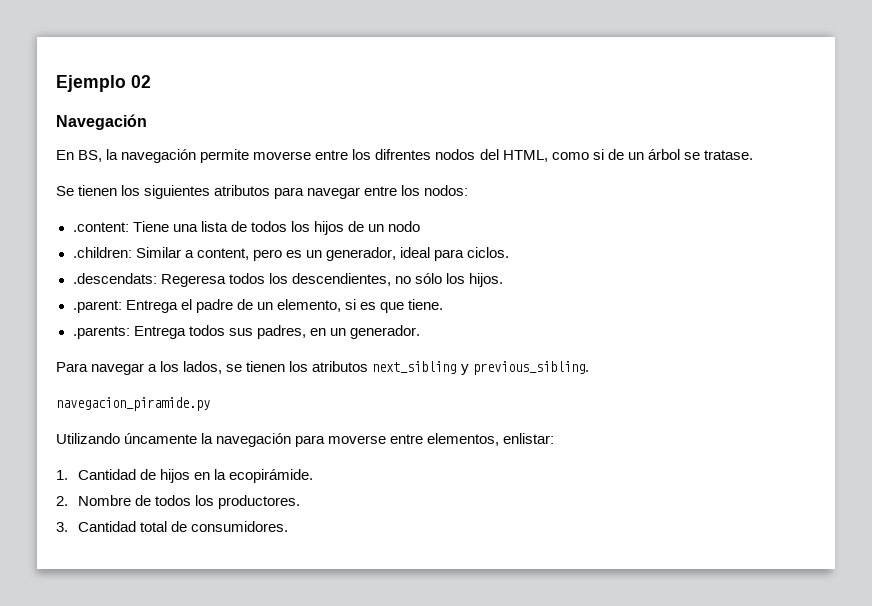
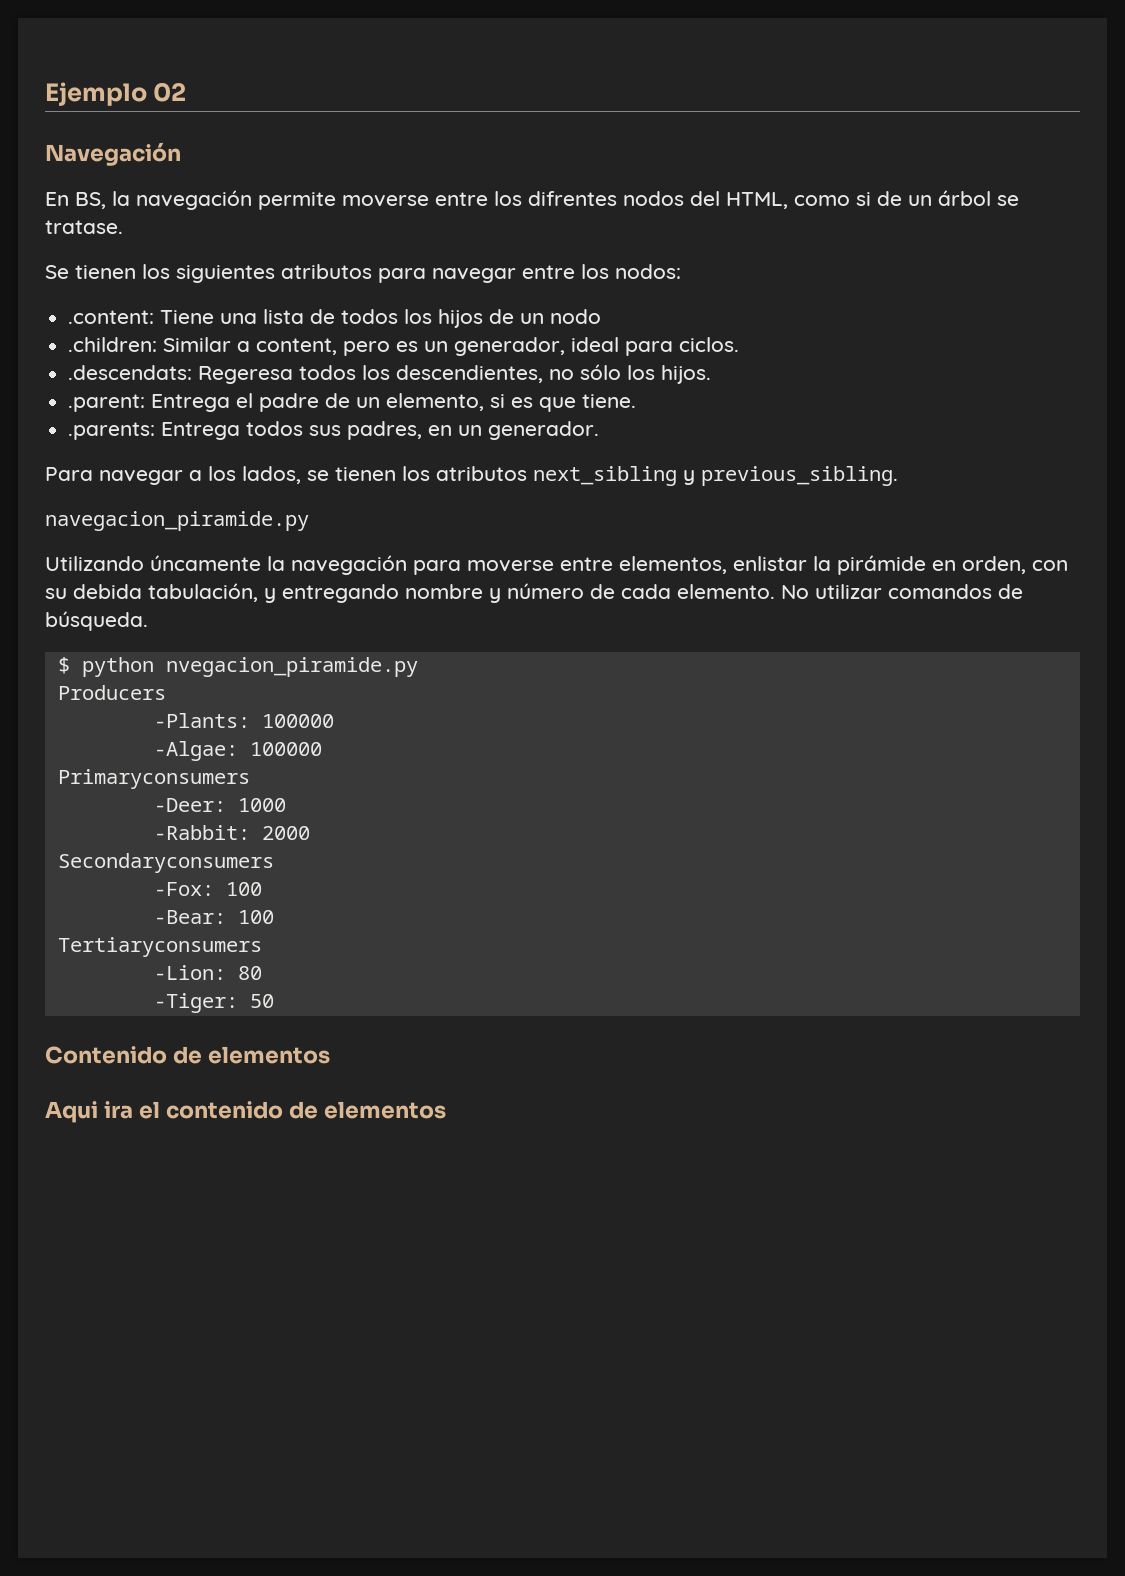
- Utilizando úncamente la navegación para moverse entre elementos, enlistar:
- 1. Cantidad de hijos en la ecopirámide.
- 2. Nombre de todos los productores.
- 3. Cantidad total de consumidores.
+ Utilizando úncamente la navegación para moverse entre elementos, enlistar la pirámide en orden, con su debida tabulación, y entregando nombre y número de cada elemento. No utilizar comandos de búsqueda.
+ $ python nvegacion_piramide.py
+ Producers
+ -Plants: 100000
+ -Algae: 100000
+ Primaryconsumers
+ -Deer: 1000
+ -Rabbit: 2000
+ Secondaryconsumers
+ -Fox: 100
+ -Bear: 100
+ Tertiaryconsumers
+ -Lion: 80
+ -Tiger: 50
+ Contenido de elementos
+ Aqui ira el contenido de elementos

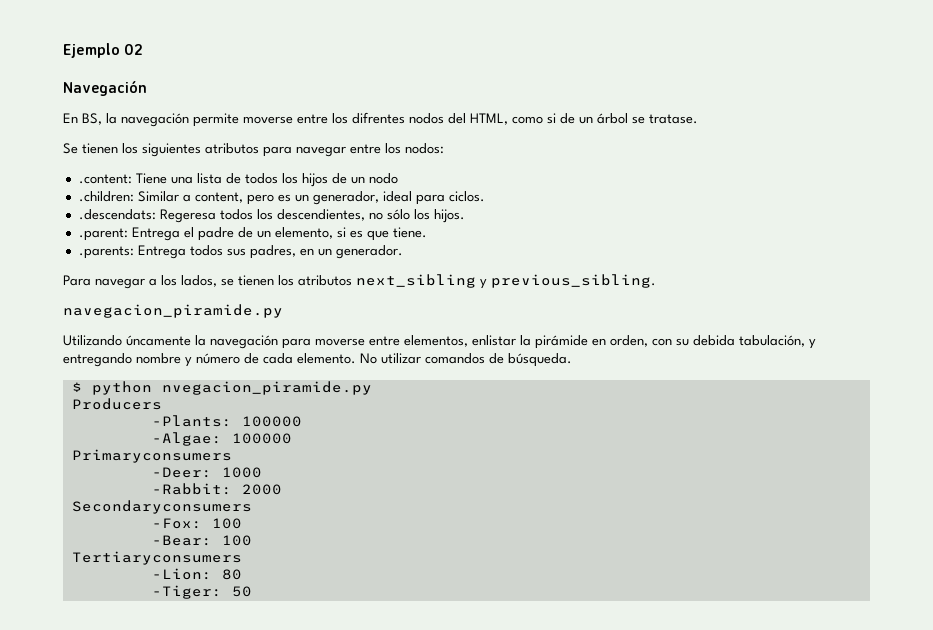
- Contenido de elementos
- Aqui ira el contenido de elementos

